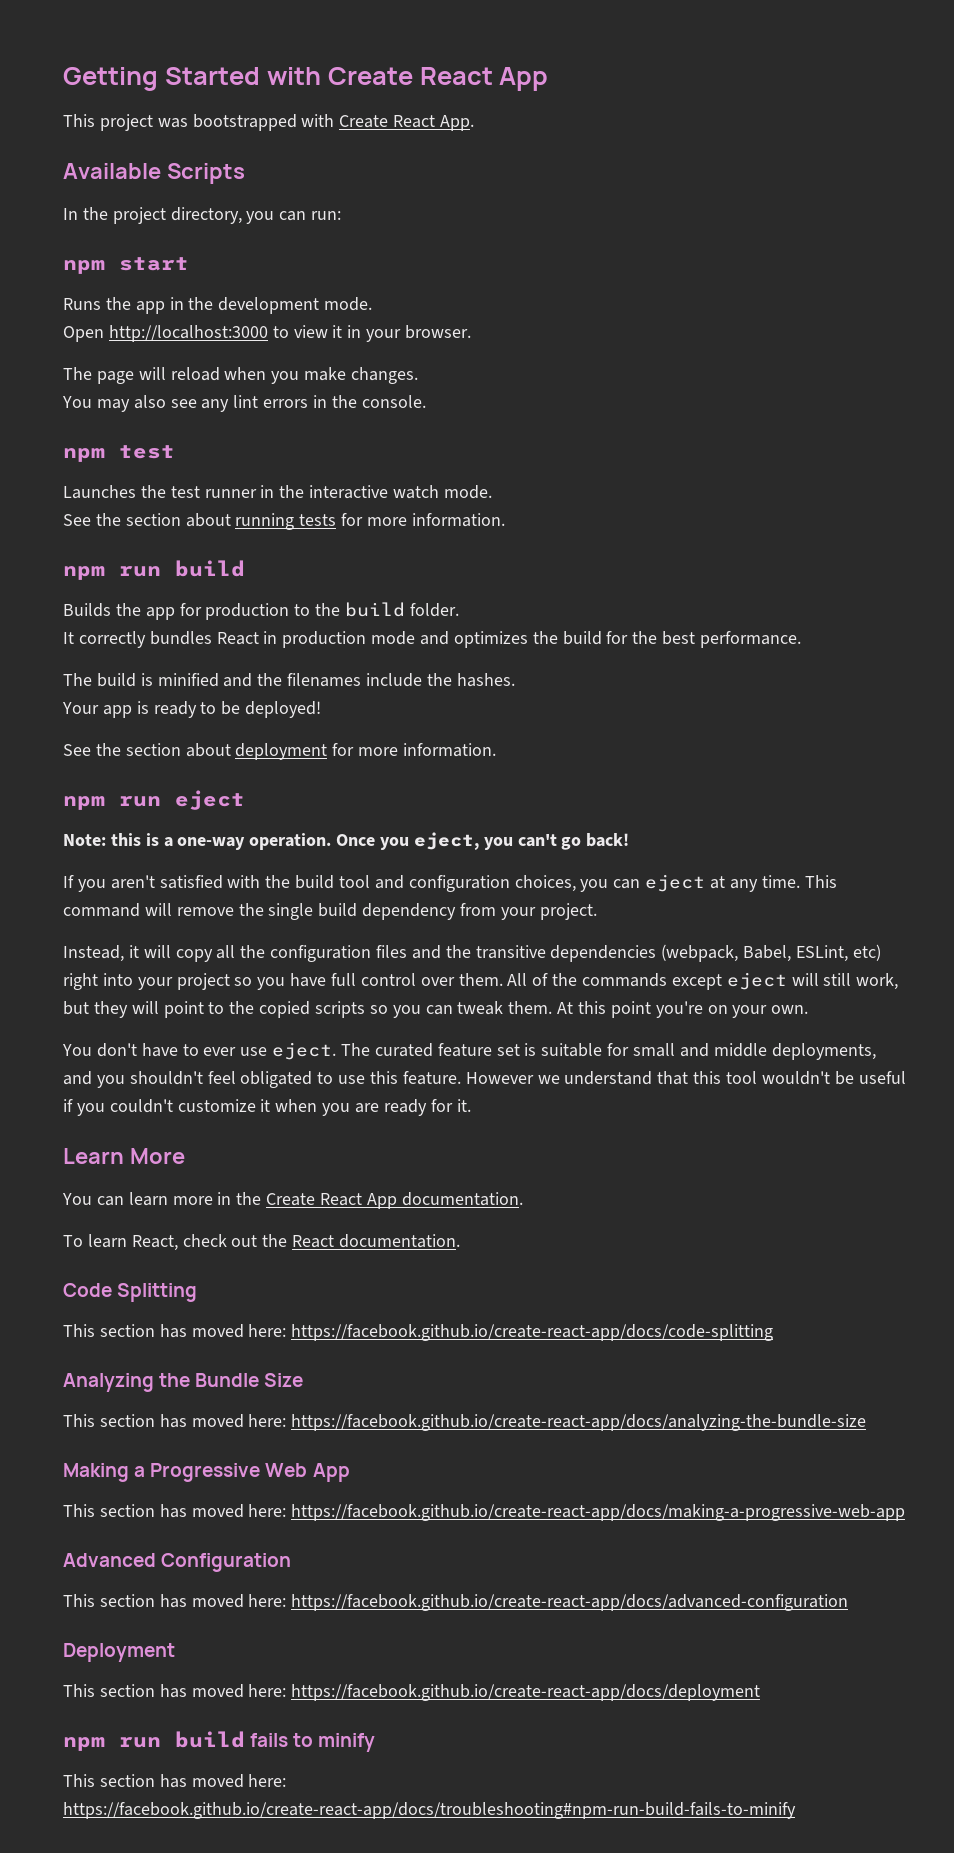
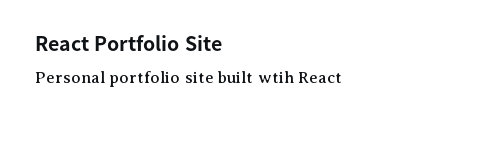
- Getting Started with Create React App
- This project was bootstrapped with Create React App.
- Available Scripts
- In the project directory, you can run:
- npm start
- Runs the app in the development mode.
- Open http://localhost:3000 to view it in your browser.
- The page will reload when you make changes.
- You may also see any lint errors in the console.
- npm test
- Launches the test runner in the interactive watch mode.
- See the section about running tests for more information.
- npm run build
- Builds the app for production to the build folder.
- It correctly bundles React in production mode and optimizes the build for the best performance.
- The build is minified and the filenames include the hashes.
- Your app is ready to be deployed!
- See the section about deployment for more information.
- npm run eject
- Note: this is a one-way operation. Once you eject, you can't go back!
- If you aren't satisfied with the build tool and configuration choices, you can eject at any time. This command will remove the single build dependency from your project.
- Instead, it will copy all the configuration files and the transitive dependencies (webpack, Babel, ESLint, etc) right into your project so you have full control over them. All of the commands except eject will still work, but they will point to the copied scripts so you can tweak them. At this point you're on your own.
- You don't have to ever use eject. The curated feature set is suitable for small and middle deployments, and you shouldn't feel obligated to use this feature. However we understand that this tool wouldn't be useful if you couldn't customize it when you are ready for it.
- Learn More
- You can learn more in the Create React App documentation.
- To learn React, check out the React documentation.
- Code Splitting
- This section has moved here: https://facebook.github.io/create-react-app/docs/code-splitting
- Analyzing the Bundle Size
- This section has moved here: https://facebook.github.io/create-react-app/docs/analyzing-the-bundle-size
- Making a Progressive Web App
- This section has moved here: https://facebook.github.io/create-react-app/docs/making-a-progressive-web-app
- Advanced Configuration
- This section has moved here: https://facebook.github.io/create-react-app/docs/advanced-configuration
- Deployment
- This section has moved here: https://facebook.github.io/create-react-app/docs/deployment
- npm run build fails to minify
- This section has moved here: https://facebook.github.io/create-react-app/docs/troubleshooting#npm-run-build-fails-to-minify
+ React Portfolio Site
+ Personal portfolio site built wtih React

